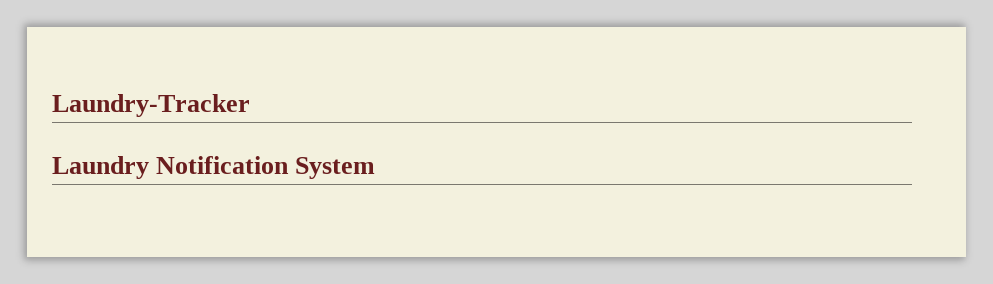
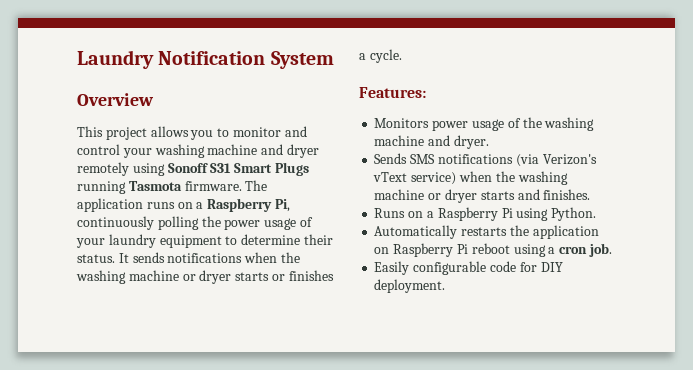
- Laundry-Tracker
+ Overview
+ This project allows you to monitor and control your washing machine and dryer remotely using Sonoff S31 Smart Plugs running Tasmota firmware. The application runs on a Raspberry Pi, continuously polling the power usage of your laundry equipment to determine their status. It sends notifications when the washing machine or dryer starts or finishes a cycle.
+ Features:
+ Monitors power usage of the washing machine and dryer.
+ Sends SMS notifications (via Verizon's vText service) when the washing machine or dryer starts and finishes.
+ Runs on a Raspberry Pi using Python.
+ Automatically restarts the application on Raspberry Pi reboot using a cron job.
+ Easily configurable code for DIY deployment.

